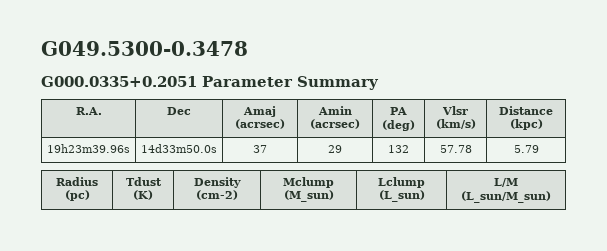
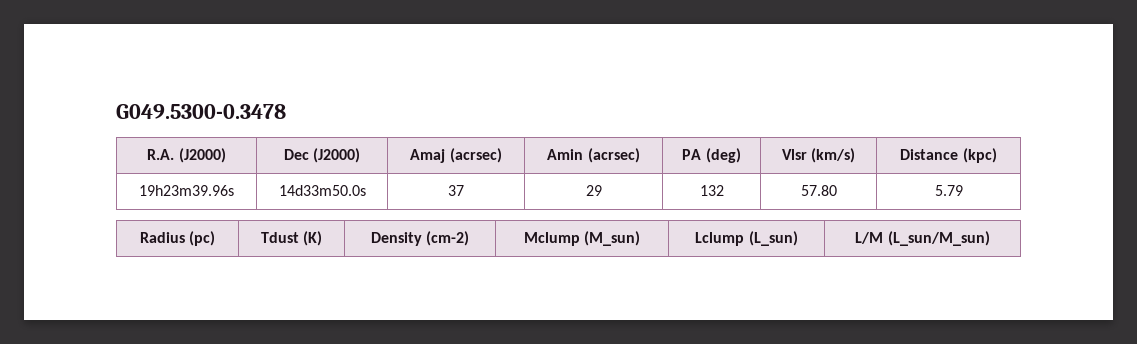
- G000.0335+0.2051 Parameter Summary
- R.A. | Dec | Amaj (acrsec) | Amin (acrsec) | PA (deg) | Vlsr (km/s) | Distance (kpc)
+ R.A. (J2000) | Dec (J2000) | Amaj (acrsec) | Amin (acrsec) | PA (deg) | Vlsr (km/s) | Distance (kpc)
- 19h23m39.96s | 14d33m50.0s | 37 | 29 | 132 | 57.78 | 5.79
+ 19h23m39.96s | 14d33m50.0s | 37 | 29 | 132 | 57.80 | 5.79

